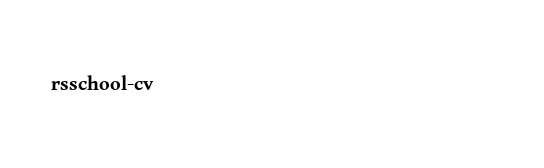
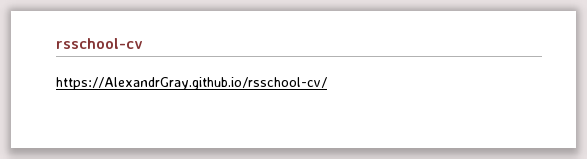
+ https://AlexandrGray.github.io/rsschool-cv/

